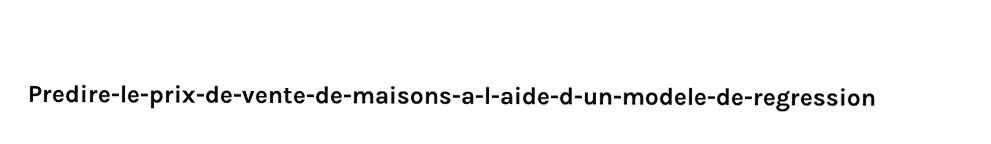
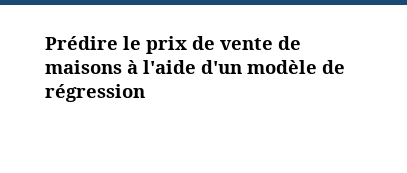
- Predire-le-prix-de-vente-de-maisons-a-l-aide-d-un-modele-de-regression
+ Prédire le prix de vente de maisons à l'aide d'un modèle de régression

